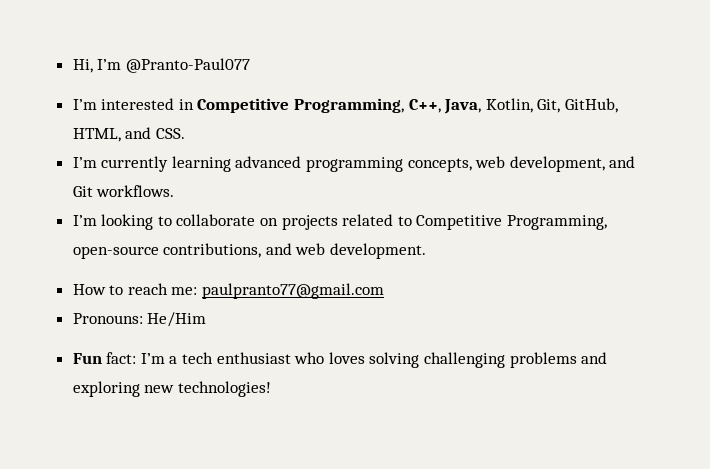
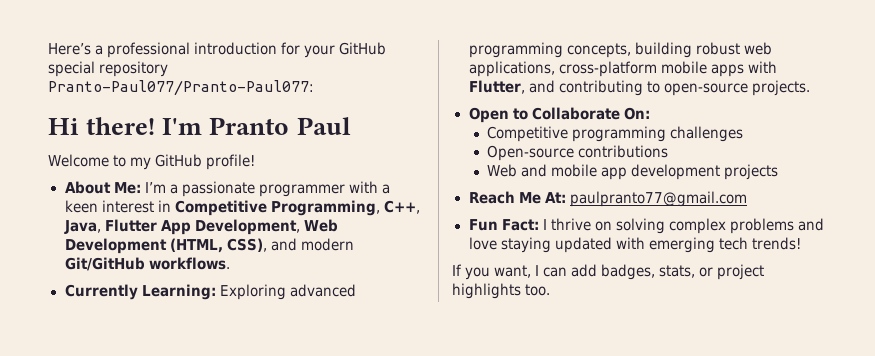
- Hi, I’m @Pranto-Paul077
- I’m interested in Competitive Programming, C++, Java, Kotlin, Git, GitHub, HTML, and CSS.
- I’m currently learning advanced programming concepts, web development, and Git workflows.
- I’m looking to collaborate on projects related to Competitive Programming, open-source contributions, and web development.
- How to reach me: paulpranto77@gmail.com
+ Here’s a professional introduction for your GitHub special repository Pranto-Paul077/Pranto-Paul077:
+ Hi there! I'm Pranto Paul
+ Welcome to my GitHub profile!
+ About Me: I’m a passionate programmer with a keen interest in Competitive Programming, C++, Java, Flutter App Development, Web Development (HTML, CSS), and modern Git/GitHub workflows.
+ Currently Learning: Exploring advanced programming concepts, building robust web applications, cross-platform mobile apps with Flutter, and contributing to open-source projects.
+ Open to Collaborate On:
+ Competitive programming challenges
+ Open-source contributions
+ Web and mobile app development projects
+ Reach Me At: paulpranto77@gmail.com
- Pronouns: He/Him
- Fun fact: I’m a tech enthusiast who loves solving challenging problems and exploring new technologies!
+ Fun Fact: I thrive on solving complex problems and love staying updated with emerging tech trends!
+ If you want, I can add badges, stats, or project highlights too.

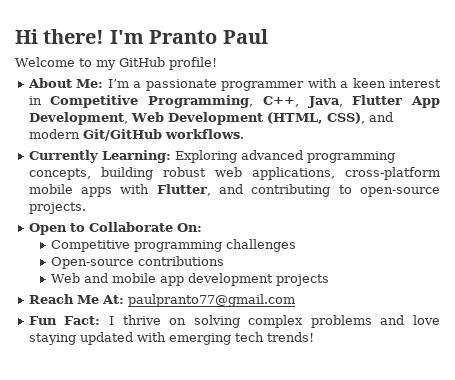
- Here’s a professional introduction for your GitHub special repository Pranto-Paul077/Pranto-Paul077:
- If you want, I can add badges, stats, or project highlights too.

